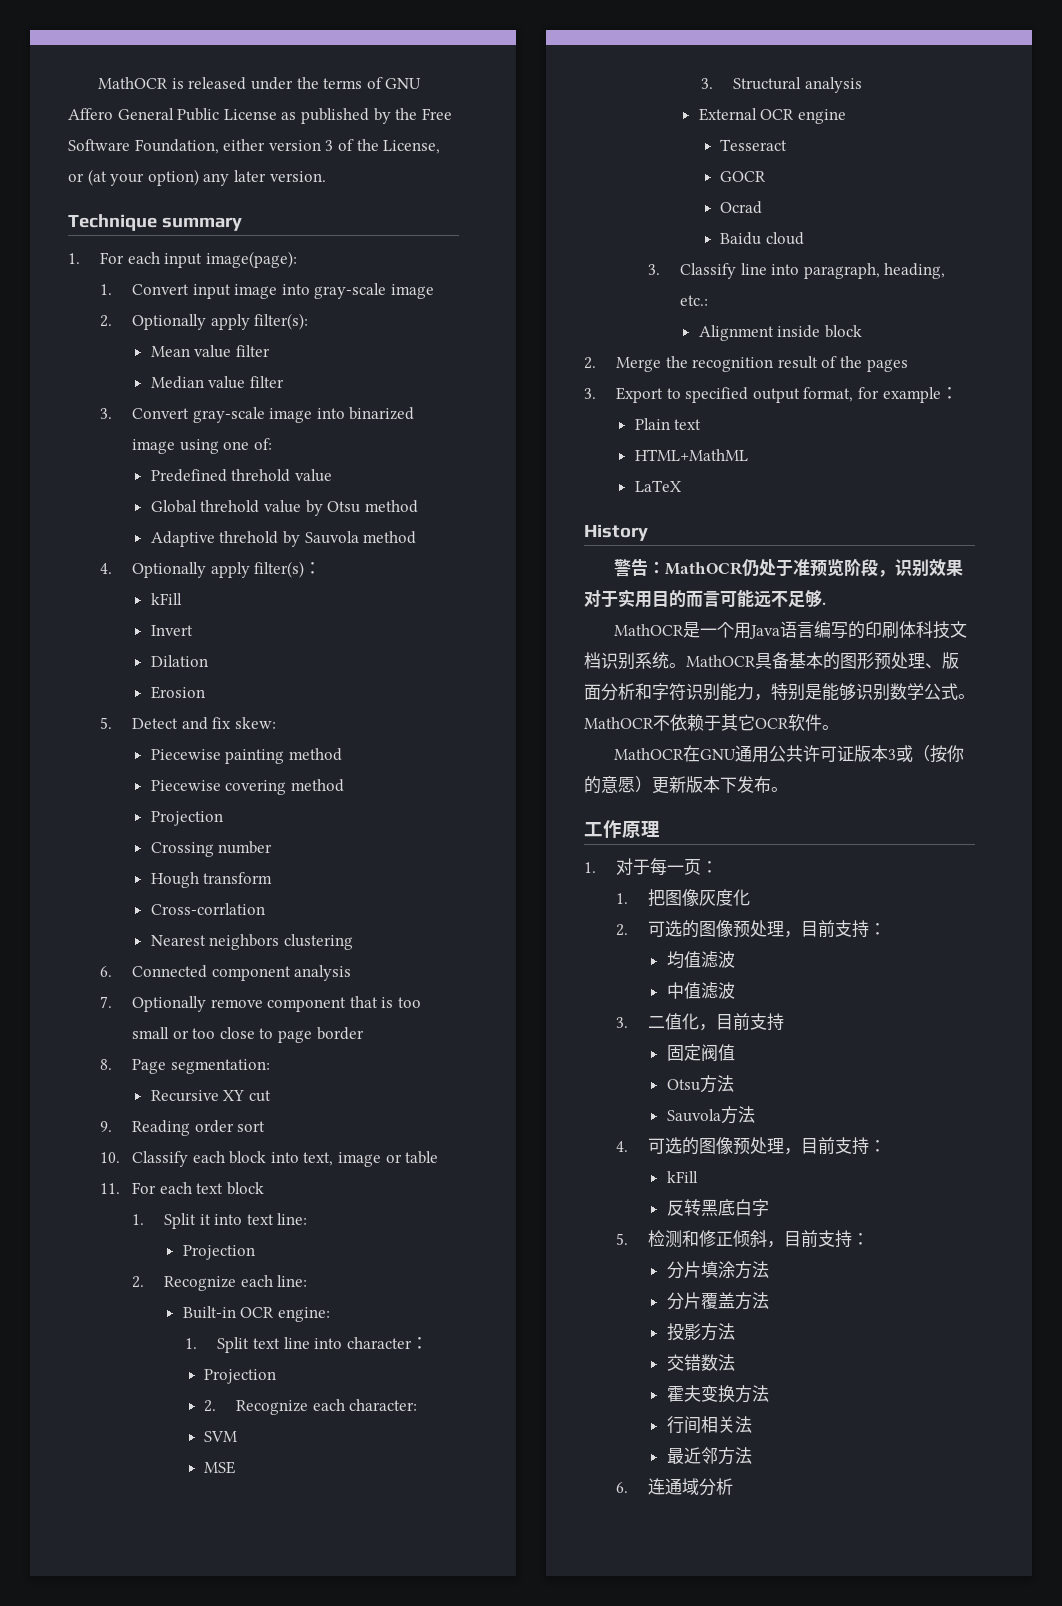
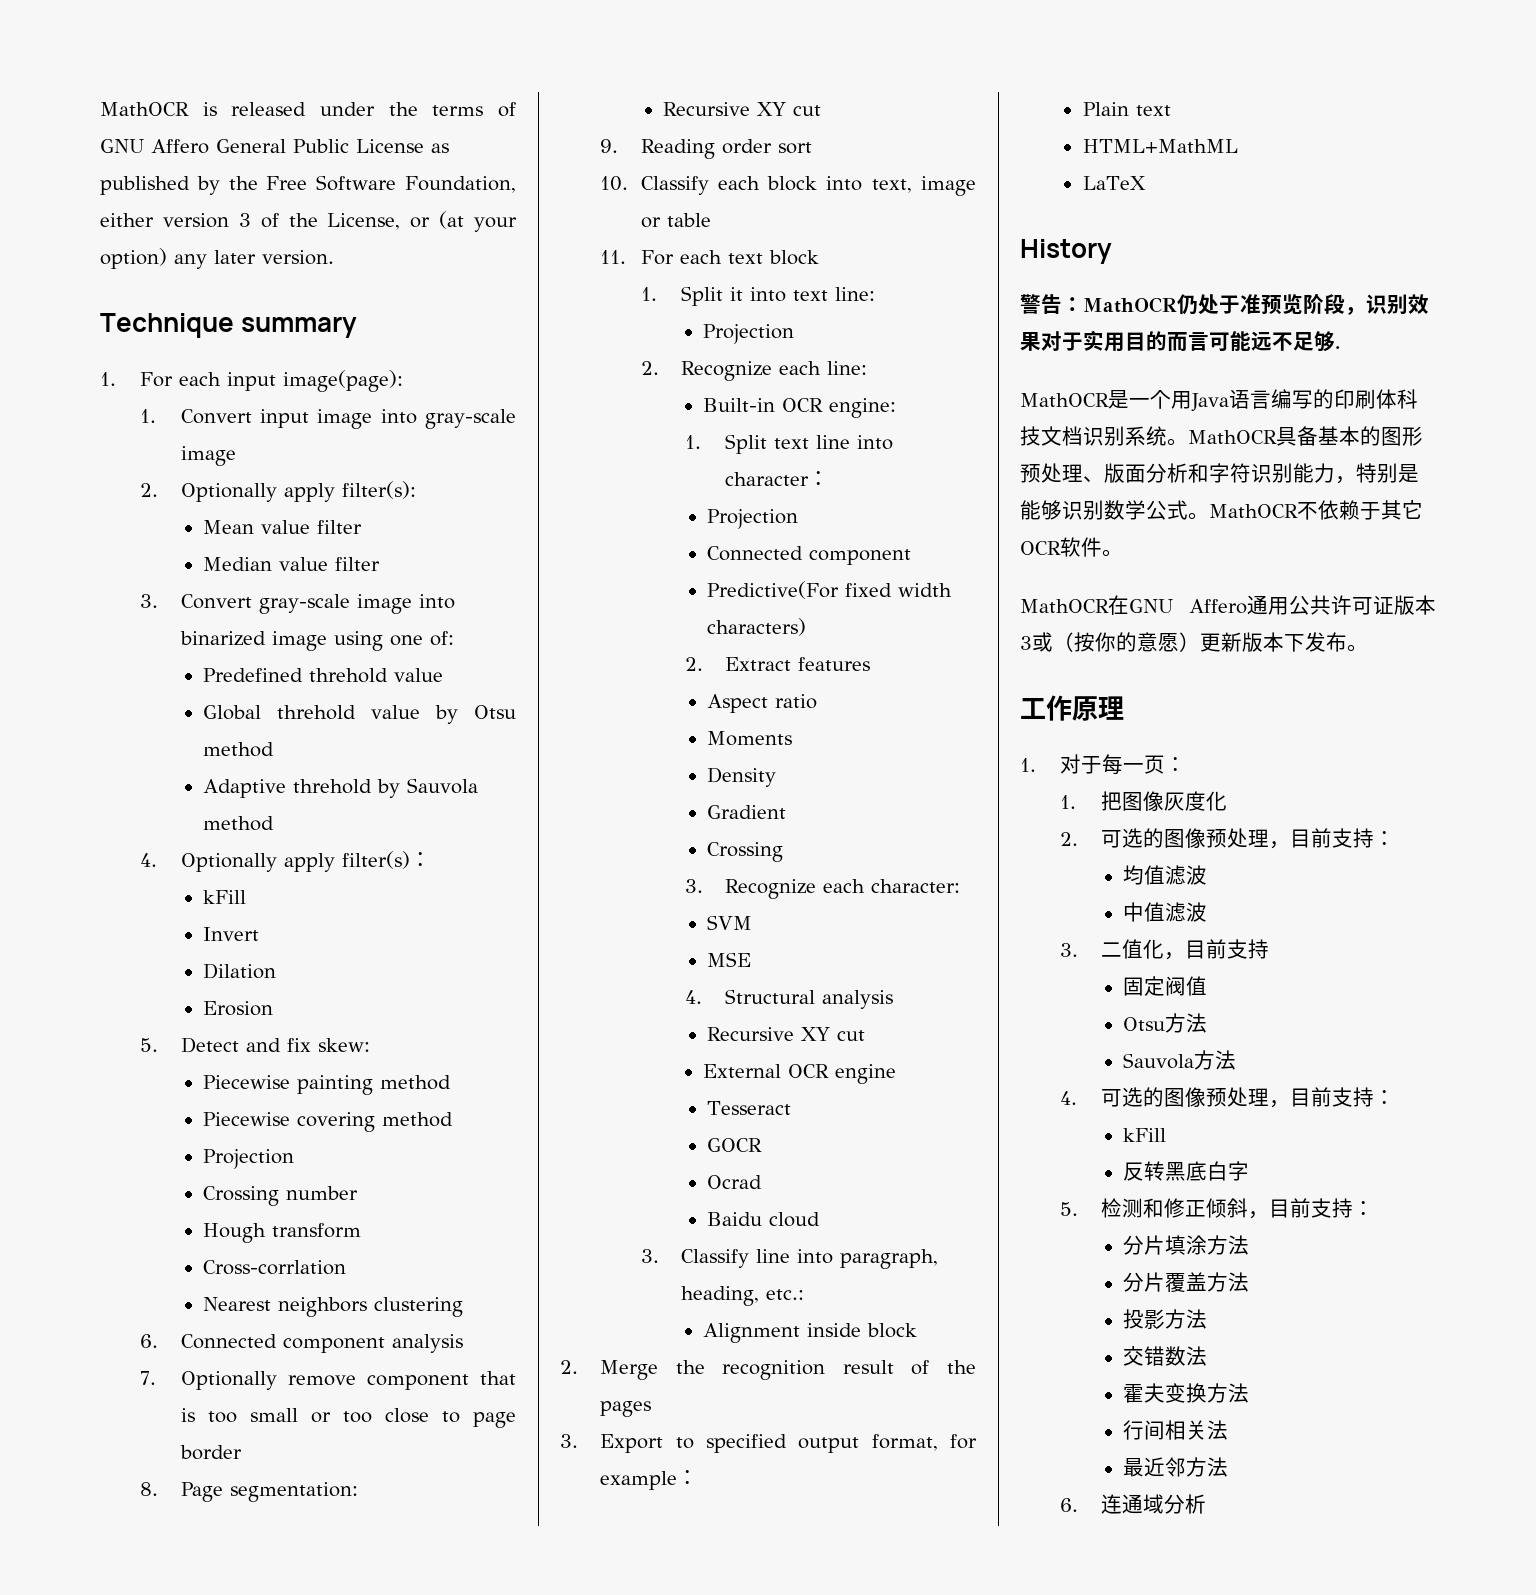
  1. Split text line into character：
  Projection
- 2. Recognize each character:
+ Connected component
+ Predictive(For fixed width characters)
+ 2. Extract features
+ Aspect ratio
+ Moments
+ Density
+ Gradient
+ Crossing
+ 3. Recognize each character:
- 3. Structural analysis
+ 4. Structural analysis
+ Recursive XY cut
- MathOCR在GNU通用公共许可证版本3或（按你的意愿）更新版本下发布。
+ MathOCR在GNU Affero通用公共许可证版本3或（按你的意愿）更新版本下发布。

